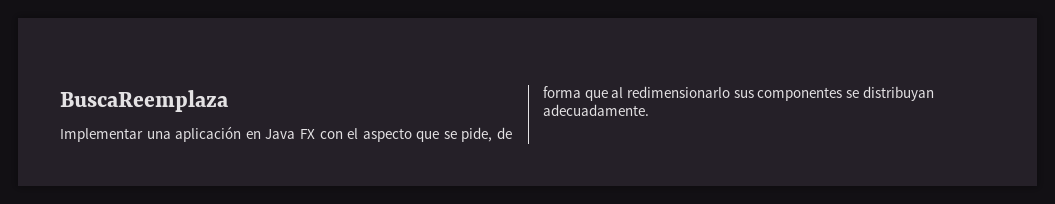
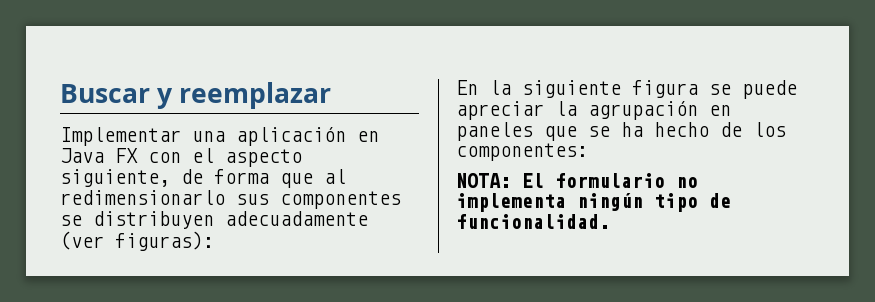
- BuscaReemplaza
+ Buscar y reemplazar
- Implementar una aplicación en Java FX con el aspecto que se pide, de forma que al redimensionarlo sus componentes se distribuyan adecuadamente.
+ Implementar una aplicación en Java FX con el aspecto siguiente, de forma que al redimensionarlo sus componentes se distribuyen adecuadamente (ver figuras):
+ En la siguiente figura se puede apreciar la agrupación en paneles que se ha hecho de los componentes:
+ NOTA: El formulario no implementa ningún tipo de funcionalidad.

